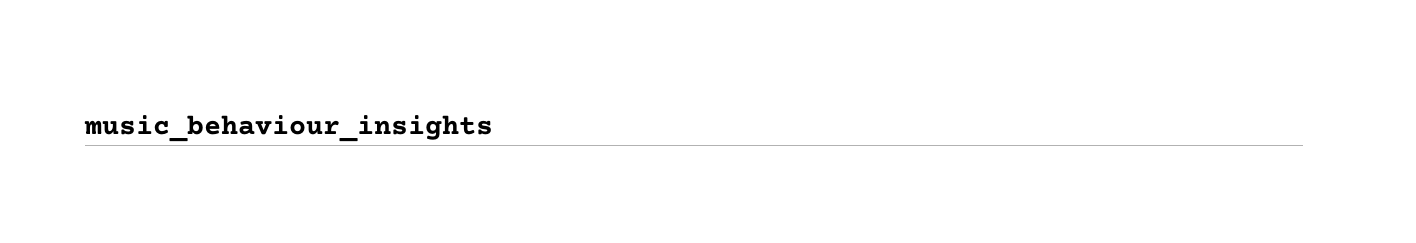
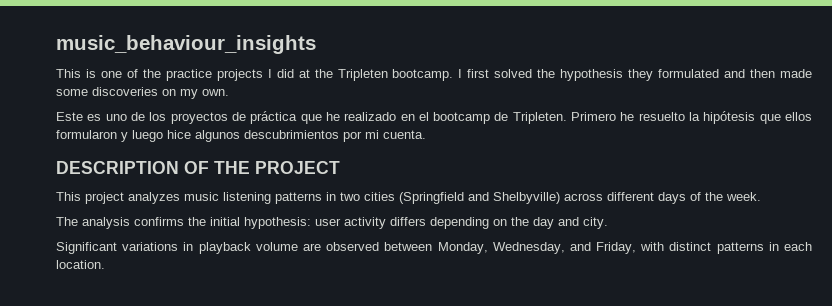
+ This is one of the practice projects I did at the Tripleten bootcamp. I first solved the hypothesis they formulated and then made some discoveries on my own.
+ Este es uno de los proyectos de práctica que he realizado en el bootcamp de Tripleten. Primero he resuelto la hipótesis que ellos formularon y luego hice algunos descubrimientos por mi cuenta.
+ DESCRIPTION OF THE PROJECT
+ This project analyzes music listening patterns in two cities (Springfield and Shelbyville) across different days of the week.
+ The analysis confirms the initial hypothesis: user activity differs depending on the day and city.
+ Significant variations in playback volume are observed between Monday, Wednesday, and Friday, with distinct patterns in each location.

